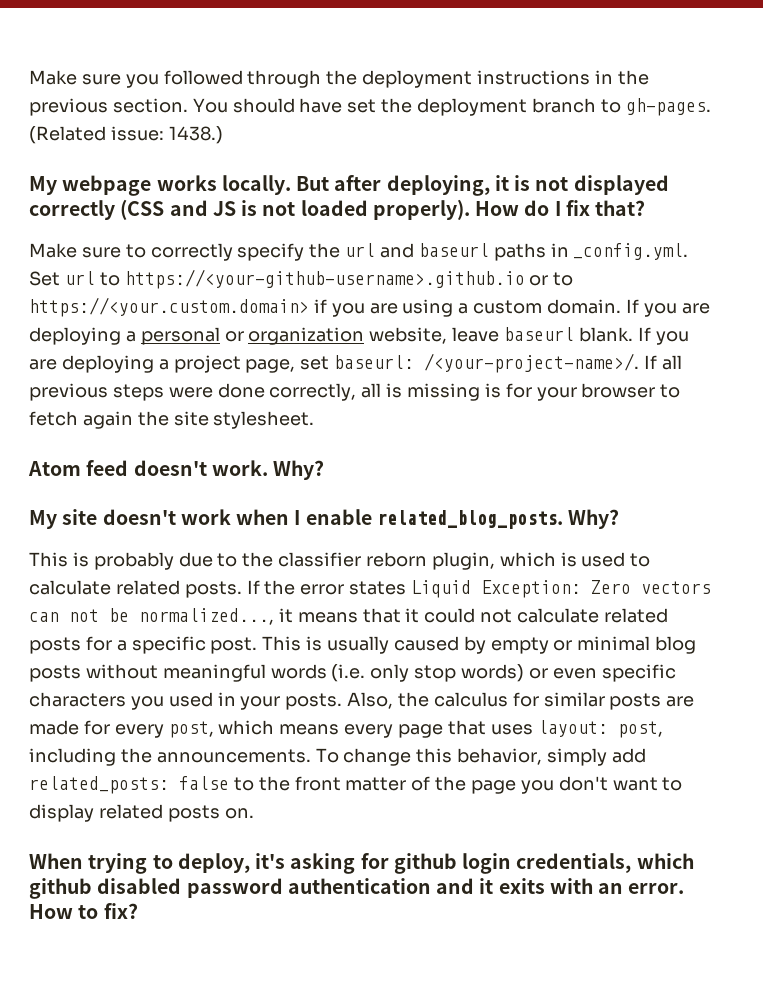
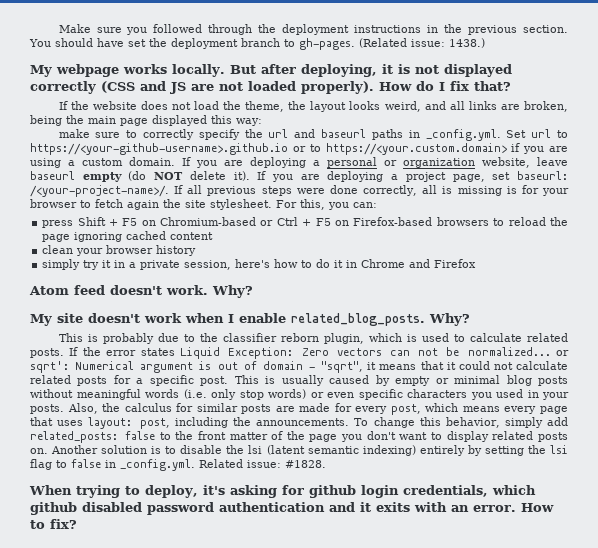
- But after deploying, it is not displayed correctly (CSS and JS is not loaded properly).
+ But after deploying, it is not displayed correctly (CSS and JS are not loaded properly).
- Make sure to correctly specify the url and baseurl paths in _config.yml. Set url to https://<your-github-username>.github.io or to https://<your.custom.domain> if you are using a custom domain.
+ If the website does not load the theme, the layout looks weird, and all links are broken, being the main page displayed this way:
+ make sure to correctly specify the url and baseurl paths in _config.yml. Set url to https://<your-github-username>.github.io or to https://<your.custom.domain> if you are using a custom domain.
- If you are deploying a personal or organization website, leave baseurl blank.
+ If you are deploying a personal or organization website, leave baseurl empty (do NOT delete it).
+ For this, you can:
+ press Shift + F5 on Chromium-based or Ctrl + F5 on Firefox-based browsers to reload the page ignoring cached content
+ clean your browser history
+ simply try it in a private session, here's how to do it in Chrome and Firefox
- If the error states Liquid Exception: Zero vectors can not be normalized..., it means that it could not calculate related posts for a specific post.
+ If the error states Liquid Exception: Zero vectors can not be normalized... or sqrt': Numerical argument is out of domain - "sqrt", it means that it could not calculate related posts for a specific post.
+ Another solution is to disable the lsi (latent semantic indexing) entirely by setting the lsi flag to false in _config.yml. Related issue: #1828.

